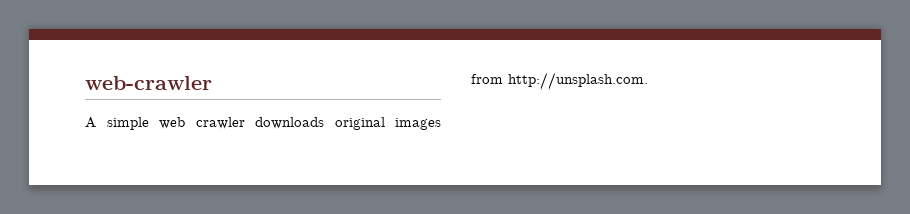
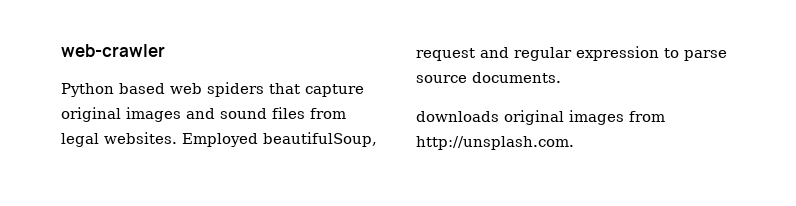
- A simple web crawler downloads original images from http://unsplash.com.
+ Python based web spiders that capture original images and sound files from legal websites. Employed beautifulSoup, request and regular expression to parse source documents.
+ downloads original images from http://unsplash.com.

